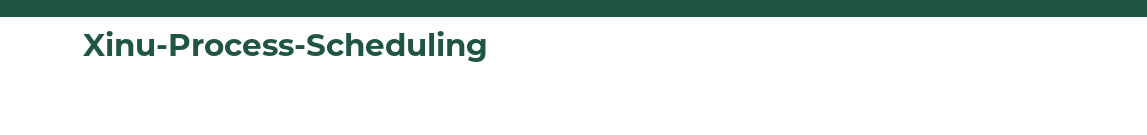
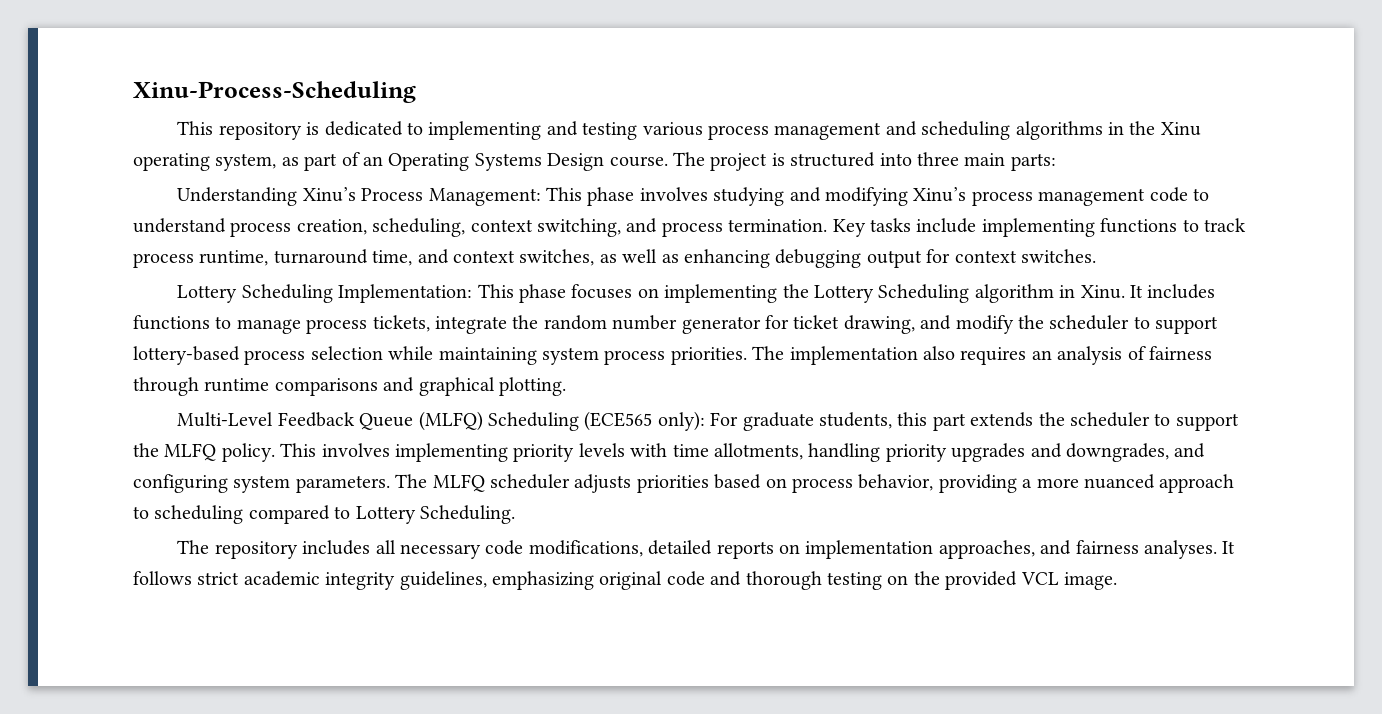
+ This repository is dedicated to implementing and testing various process management and scheduling algorithms in the Xinu operating system, as part of an Operating Systems Design course. The project is structured into three main parts:
+ Understanding Xinu’s Process Management: This phase involves studying and modifying Xinu’s process management code to understand process creation, scheduling, context switching, and process termination. Key tasks include implementing functions to track process runtime, turnaround time, and context switches, as well as enhancing debugging output for context switches.
+ Lottery Scheduling Implementation: This phase focuses on implementing the Lottery Scheduling algorithm in Xinu. It includes functions to manage process tickets, integrate the random number generator for ticket drawing, and modify the scheduler to support lottery-based process selection while maintaining system process priorities. The implementation also requires an analysis of fairness through runtime comparisons and graphical plotting.
+ Multi-Level Feedback Queue (MLFQ) Scheduling (ECE565 only): For graduate students, this part extends the scheduler to support the MLFQ policy. This involves implementing priority levels with time allotments, handling priority upgrades and downgrades, and configuring system parameters. The MLFQ scheduler adjusts priorities based on process behavior, providing a more nuanced approach to scheduling compared to Lottery Scheduling.
+ The repository includes all necessary code modifications, detailed reports on implementation approaches, and fairness analyses. It follows strict academic integrity guidelines, emphasizing original code and thorough testing on the provided VCL image.

